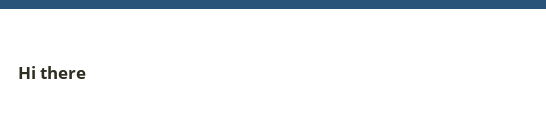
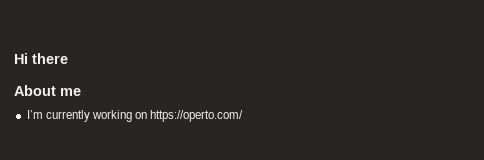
+ About me
+ I’m currently working on https://operto.com/

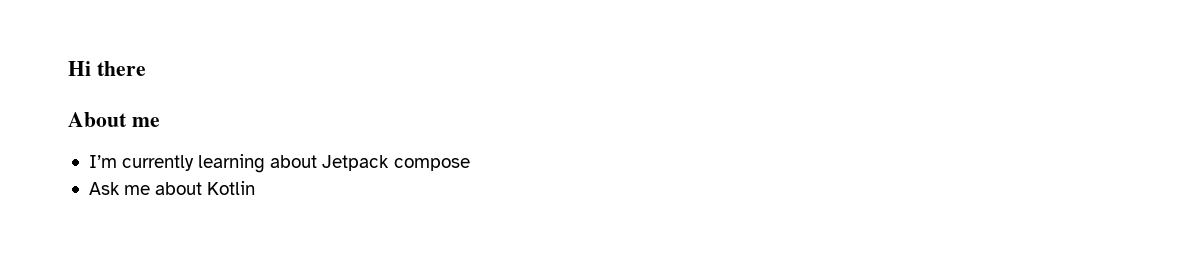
- I’m currently working on https://operto.com/
+ I’m currently learning about Jetpack compose
+ Ask me about Kotlin

